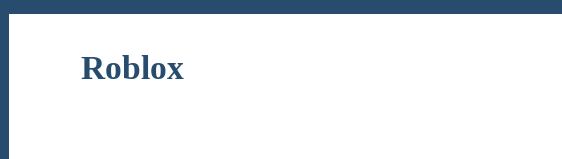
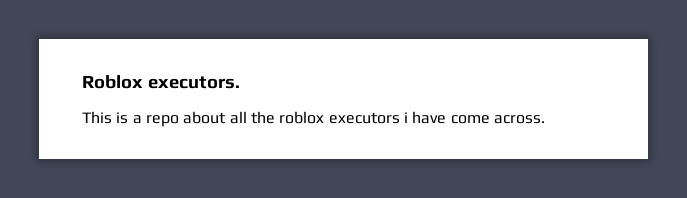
- Roblox
+ Roblox executors.
+ This is a repo about all the roblox executors i have come across.

